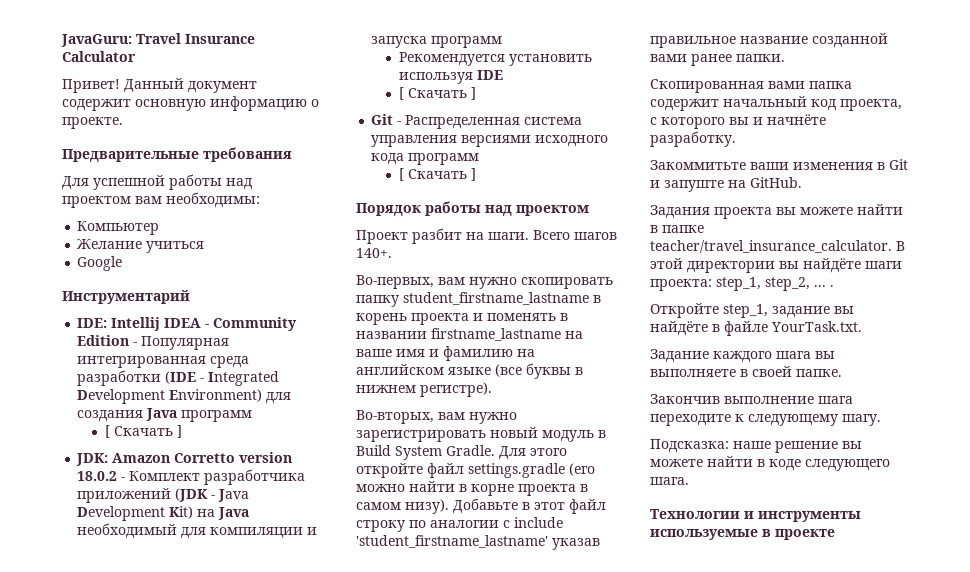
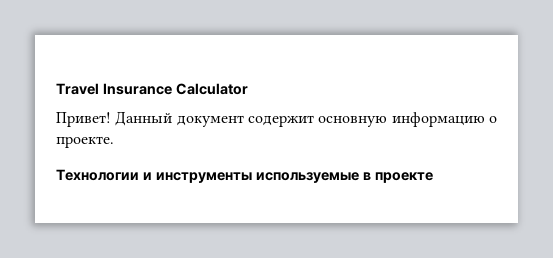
- JavaGuru: Travel Insurance Calculator
+ Travel Insurance Calculator
- Предварительные требования
- Для успешной работы над проектом вам необходимы:
- Компьютер
- Желание учиться
- Google
- Инструментарий
- IDE: Intellij IDEA - Community Edition - Популярная интегрированная среда разработки (IDE - Integrated Development Environment) для создания Java программ
- [ Скачать ]
- JDK: Amazon Corretto version 18.0.2 - Комплект разработчика приложений (JDK - Java Development Kit) на Java необходимый для компиляции и запуска программ
- Рекомендуется установить используя IDE
- [ Скачать ]
- Git - Распределенная система управления версиями исходного кода программ
- [ Скачать ]
- Порядок работы над проектом
- Проект разбит на шаги. Всего шагов 140+.
- Во-первых, вам нужно скопировать папку student_firstname_lastname в корень проекта и поменять в названии firstname_lastname на ваше имя и фамилию на английском языке (все буквы в нижнем регистре).
- Во-вторых, вам нужно зарегистрировать новый модуль в Build System Gradle. Для этого откройте файл settings.gradle (его можно найти в корне проекта в самом низу). Добавьте в этот файл строку по аналогии с include 'student_firstname_lastname' указав правильное название созданной вами ранее папки.
- Скопированная вами папка содержит начальный код проекта, с которого вы и начнёте разработку.
- Закоммитьте ваши изменения в Git и запуште на GitHub.
- Задания проекта вы можете найти в папке teacher/travel_insurance_calculator. В этой директории вы найдёте шаги проекта: step_1, step_2, ... .
- Откройте step_1, задание вы найдёте в файле YourTask.txt.
- Задание каждого шага вы выполняете в своей папке.
- Закончив выполнение шага переходите к следующему шагу.
- Подсказка: наше решение вы можете найти в коде следующего шага.

